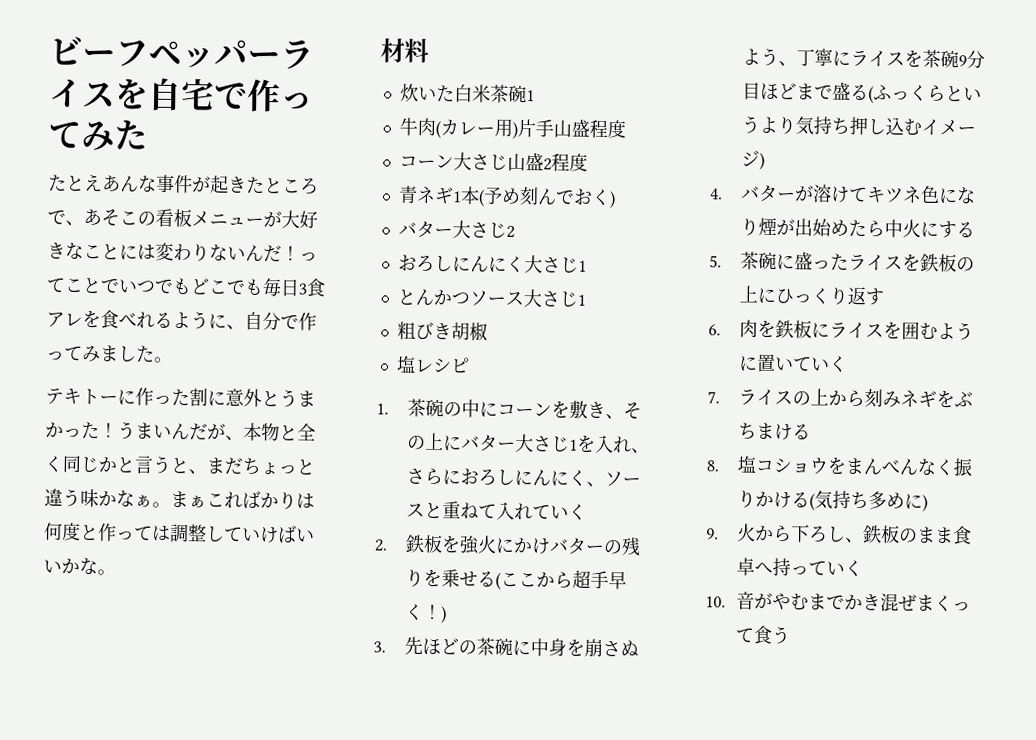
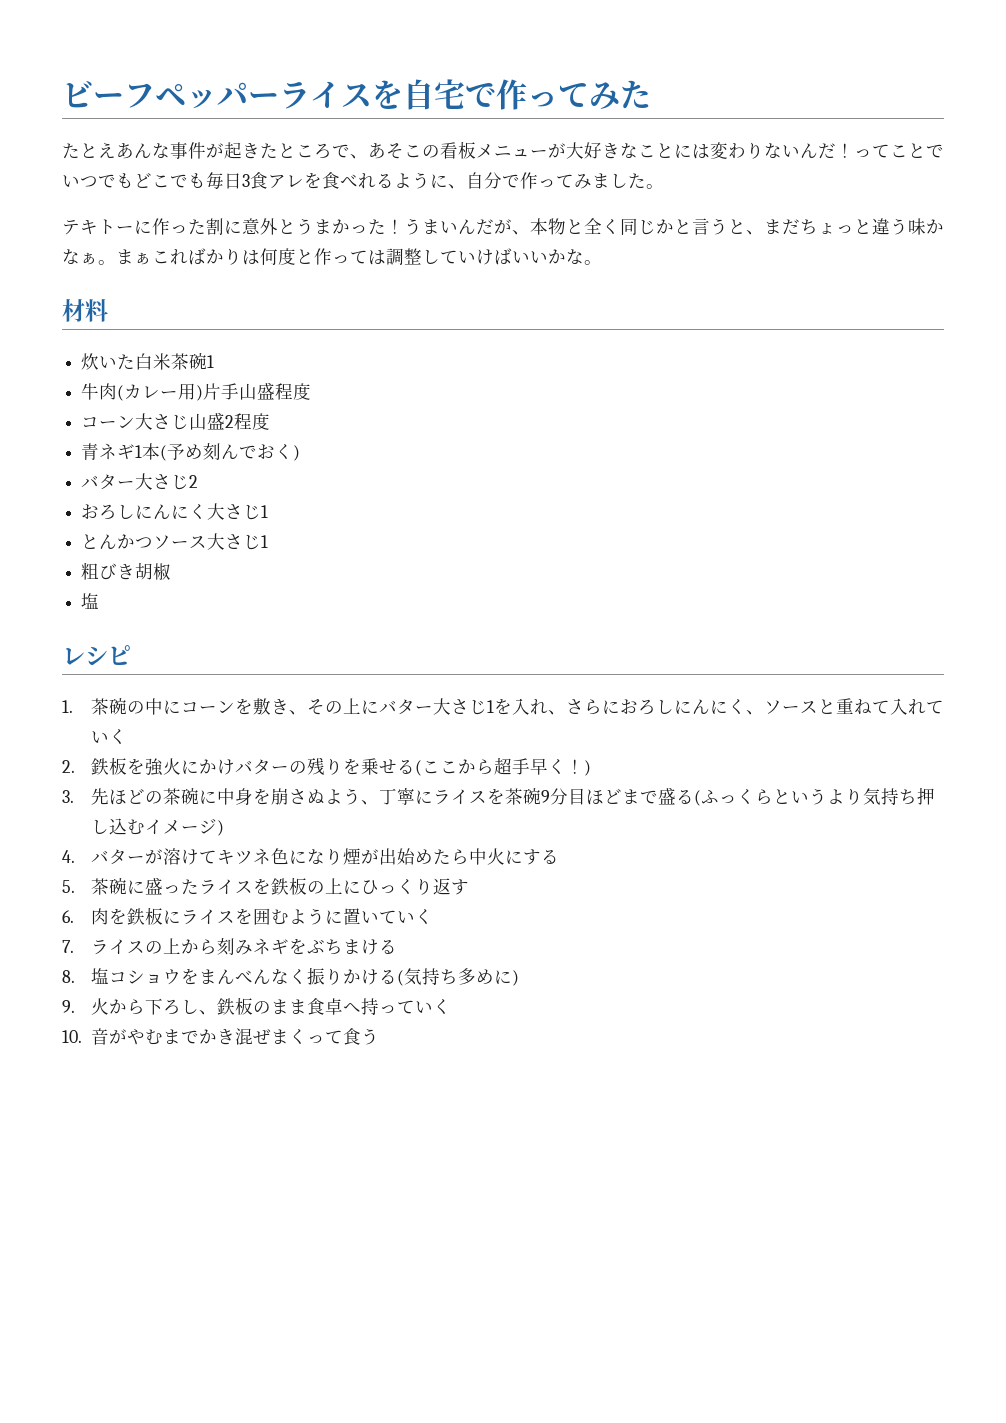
  粗びき胡椒
- 塩レシピ
+ 塩
+ レシピ

